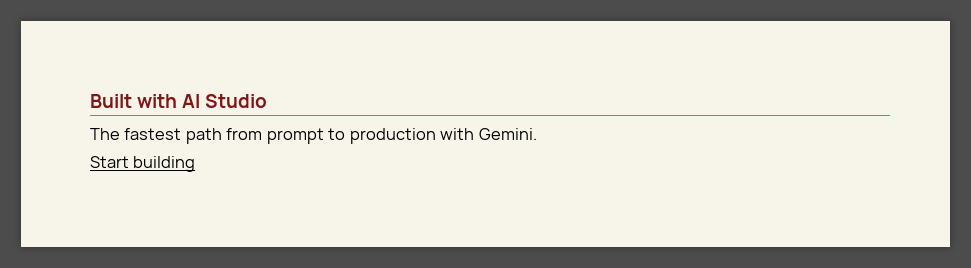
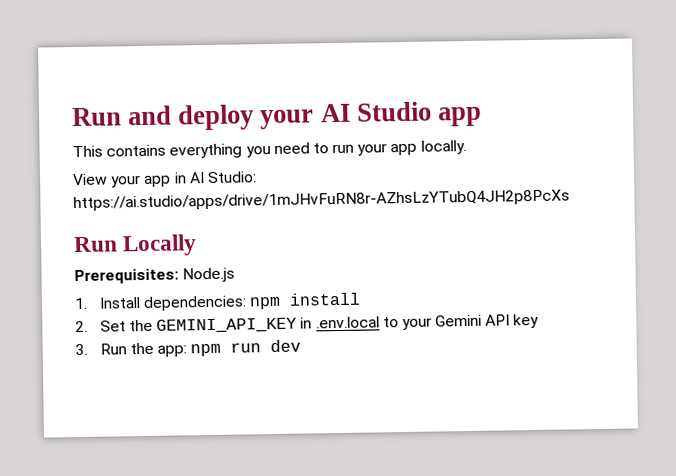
- Built with AI Studio
- The fastest path from prompt to production with Gemini.
- Start building
+ Run and deploy your AI Studio app
+ This contains everything you need to run your app locally.
+ View your app in AI Studio: https://ai.studio/apps/drive/1mJHvFuRN8r-AZhsLzYTubQ4JH2p8PcXs
+ Run Locally
+ Prerequisites: Node.js
+ 1. Install dependencies: npm install
+ 2. Set the GEMINI_API_KEY in .env.local to your Gemini API key
+ 3. Run the app: npm run dev

